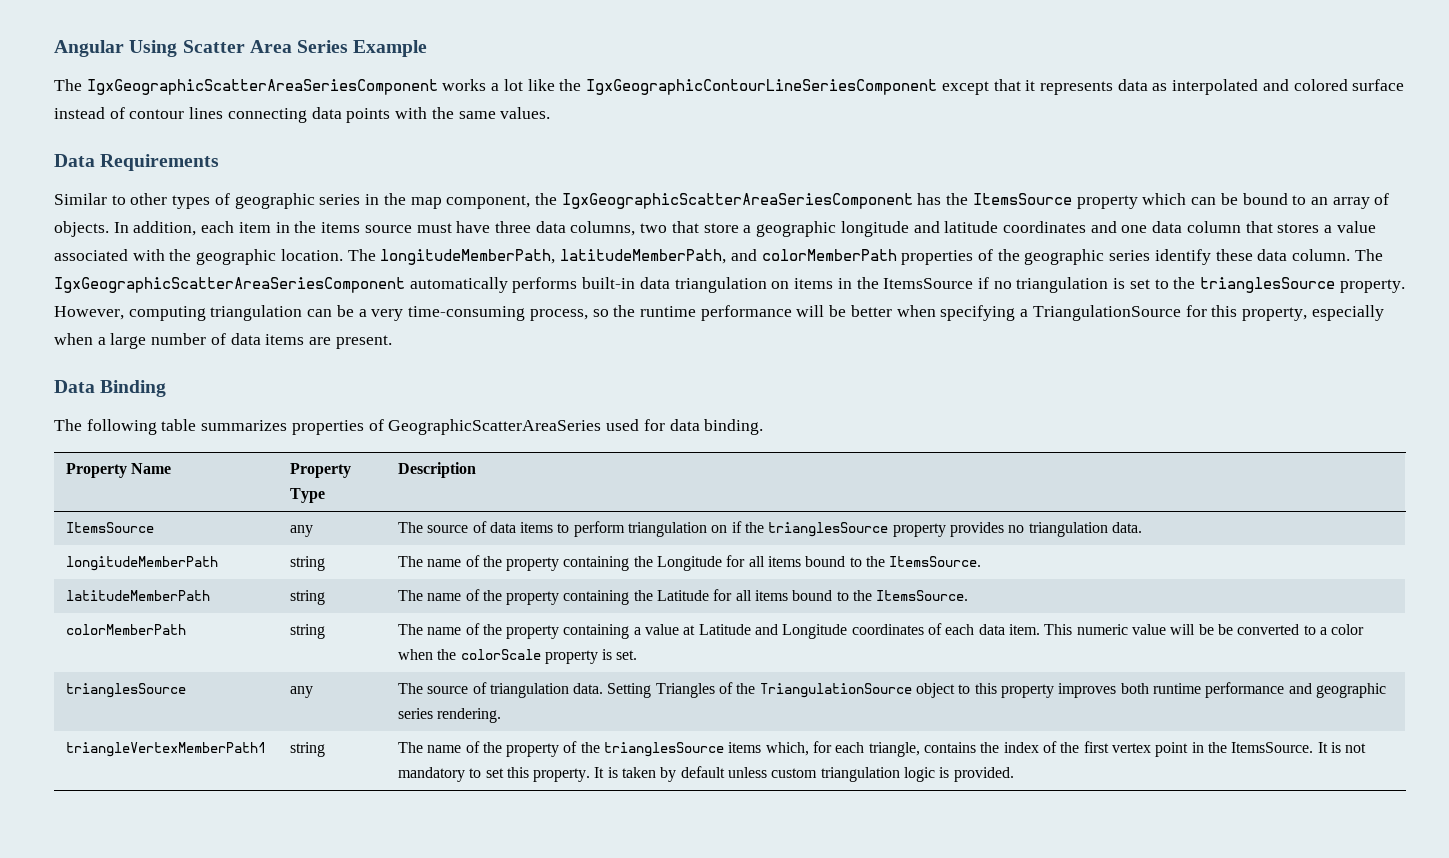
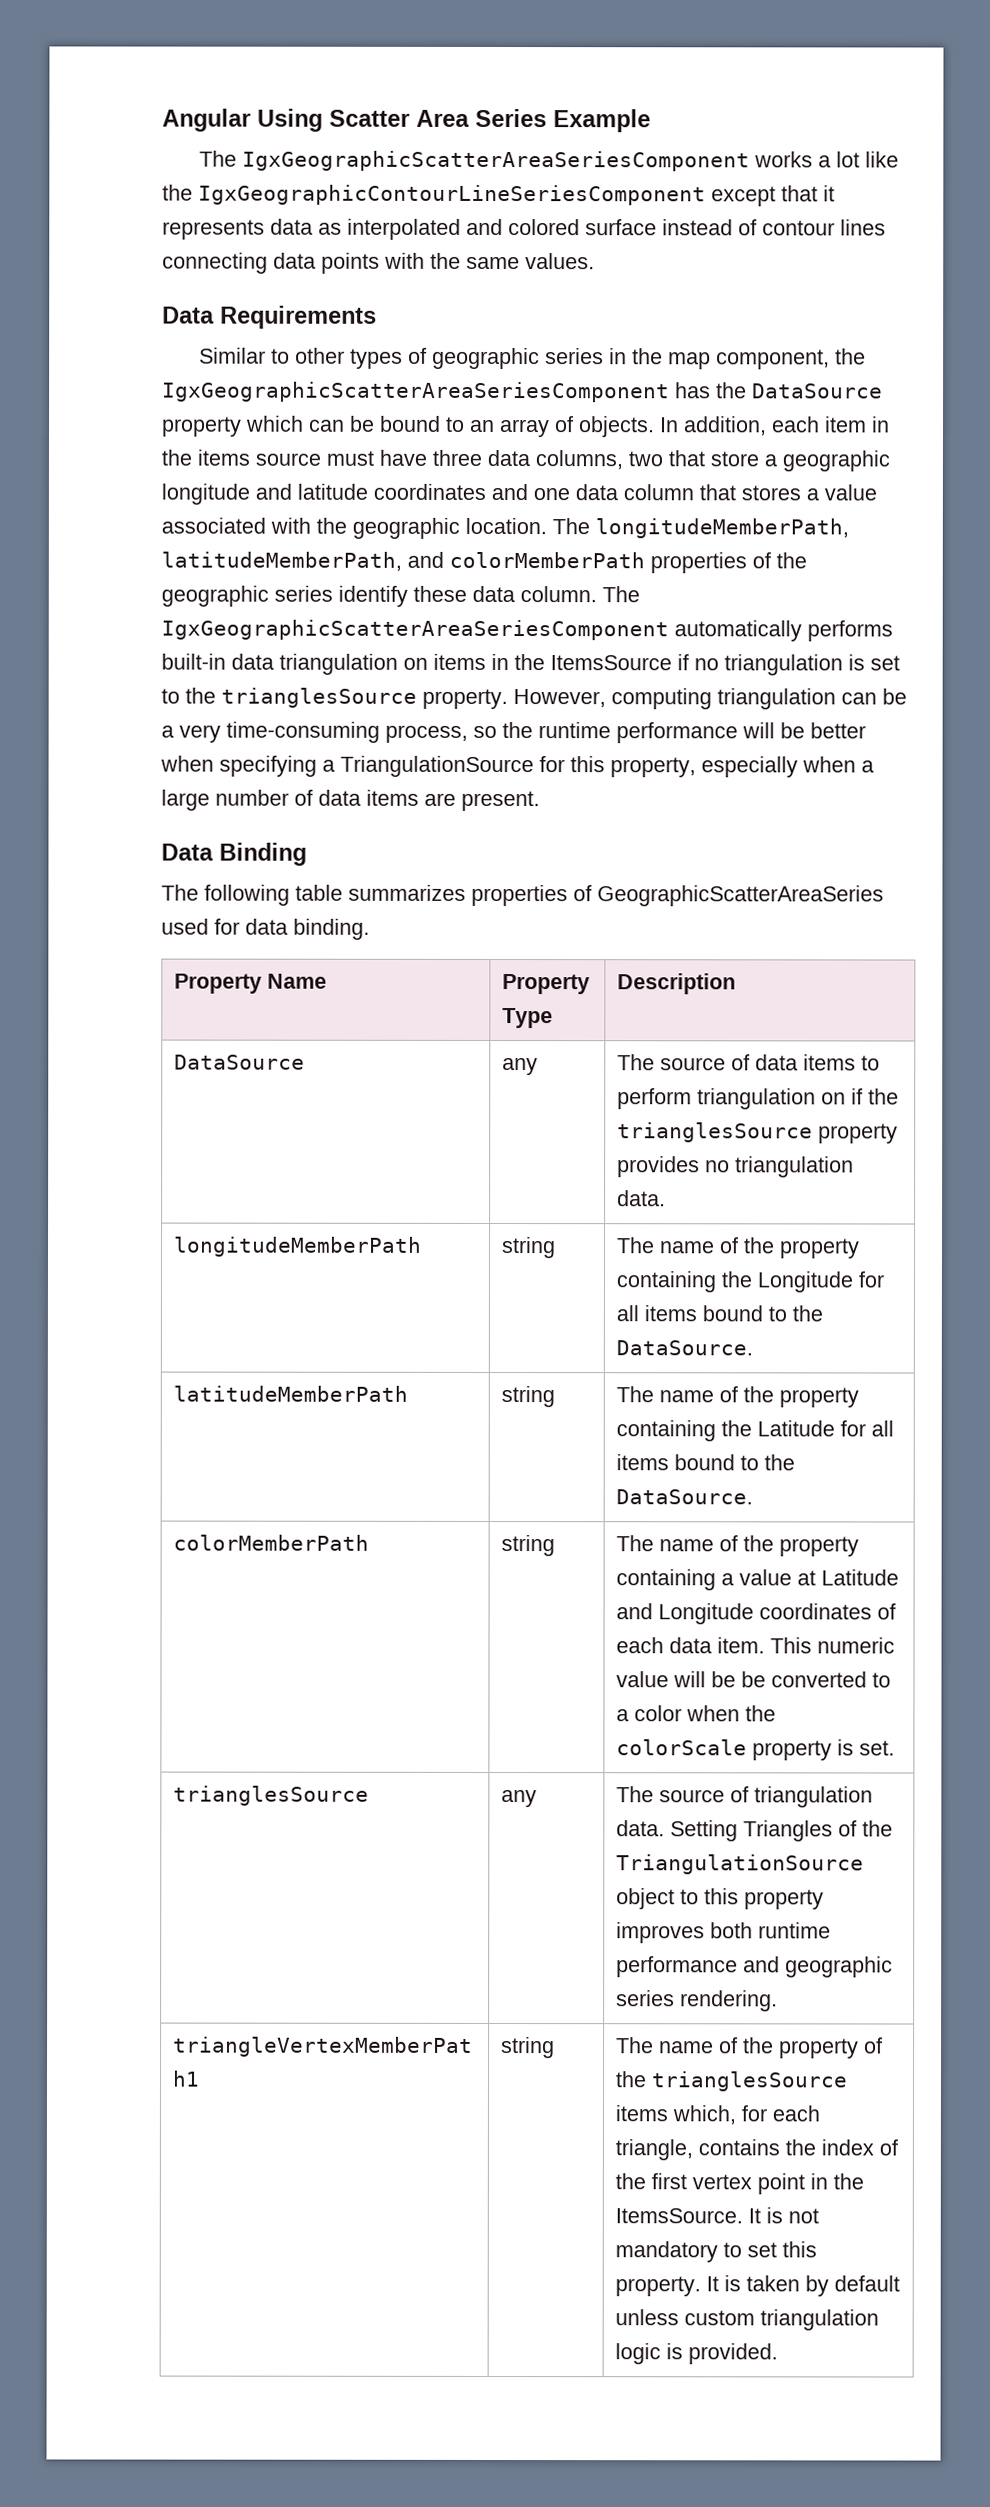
- Similar to other types of geographic series in the map component, the IgxGeographicScatterAreaSeriesComponent has the ItemsSource property which can be bound to an array of objects.
+ Similar to other types of geographic series in the map component, the IgxGeographicScatterAreaSeriesComponent has the DataSource property which can be bound to an array of objects.
- ItemsSource | any | The source of data items to perform triangulation on if the trianglesSource property provides no triangulation data.
+ DataSource | any | The source of data items to perform triangulation on if the trianglesSource property provides no triangulation data.
- longitudeMemberPath | string | The name of the property containing the Longitude for all items bound to the ItemsSource.
+ longitudeMemberPath | string | The name of the property containing the Longitude for all items bound to the DataSource.
- latitudeMemberPath | string | The name of the property containing the Latitude for all items bound to the ItemsSource.
+ latitudeMemberPath | string | The name of the property containing the Latitude for all items bound to the DataSource.

